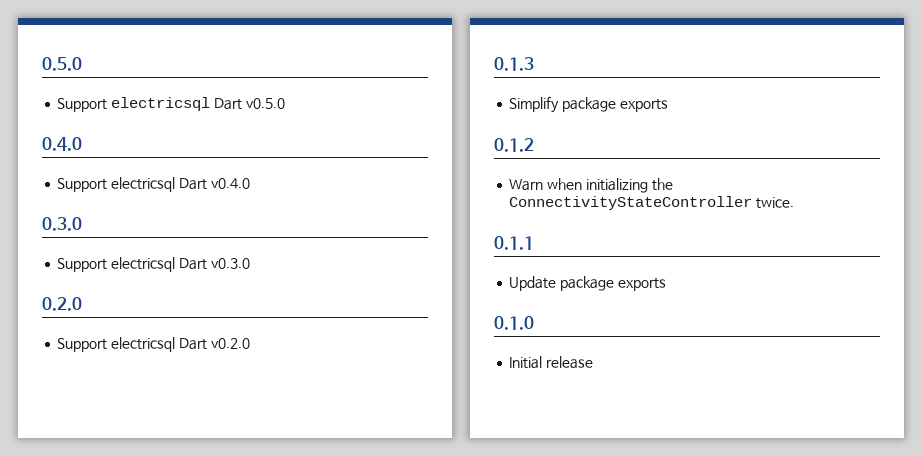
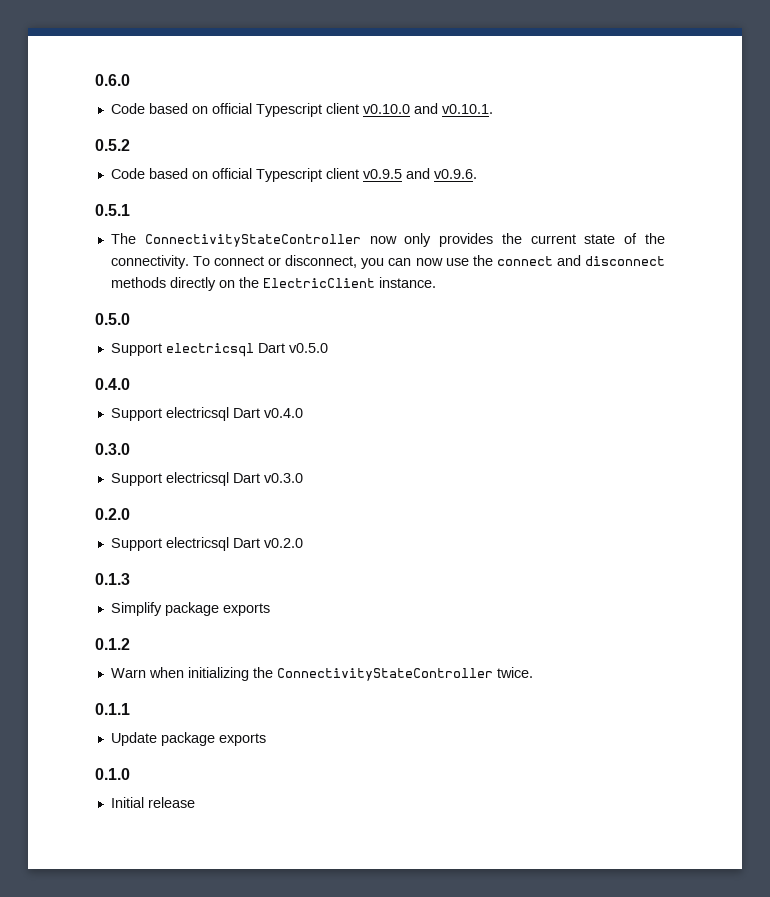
+ 0.6.0
+ Code based on official Typescript client v0.10.0 and v0.10.1.
+ 0.5.2
+ Code based on official Typescript client v0.9.5 and v0.9.6.
+ 0.5.1
+ The ConnectivityStateController now only provides the current state of the connectivity. To connect or disconnect, you can now use the connect and disconnect methods directly on the ElectricClient instance.

